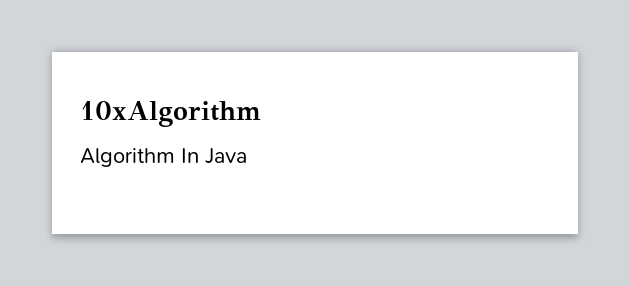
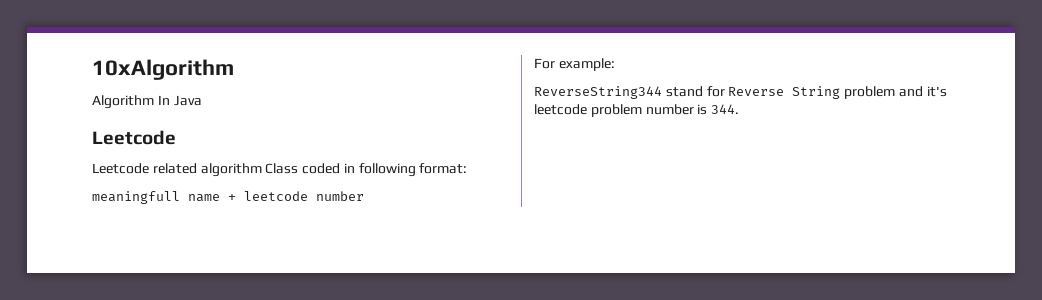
  Algorithm In Java
+ Leetcode
+ Leetcode related algorithm Class coded in following format:
+ meaningfull name + leetcode number
+ For example:
+ ReverseString344 stand for Reverse String problem and it's leetcode problem number is 344.

